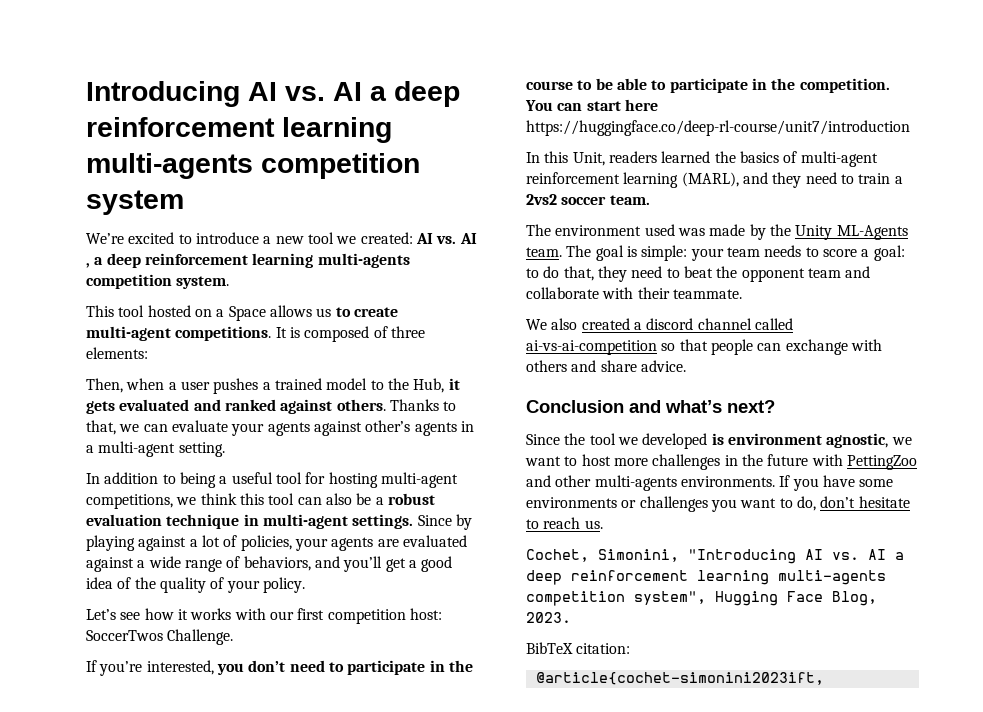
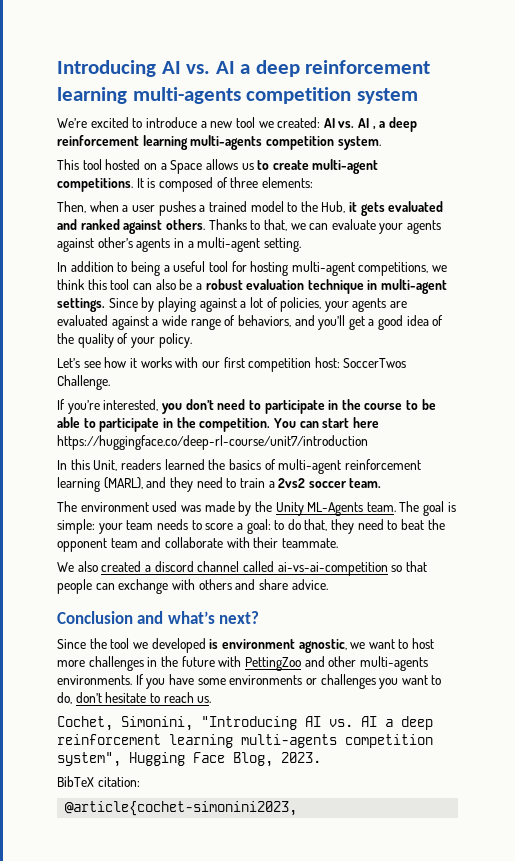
- @article{cochet-simonini2023ift,
+ @article{cochet-simonini2023,

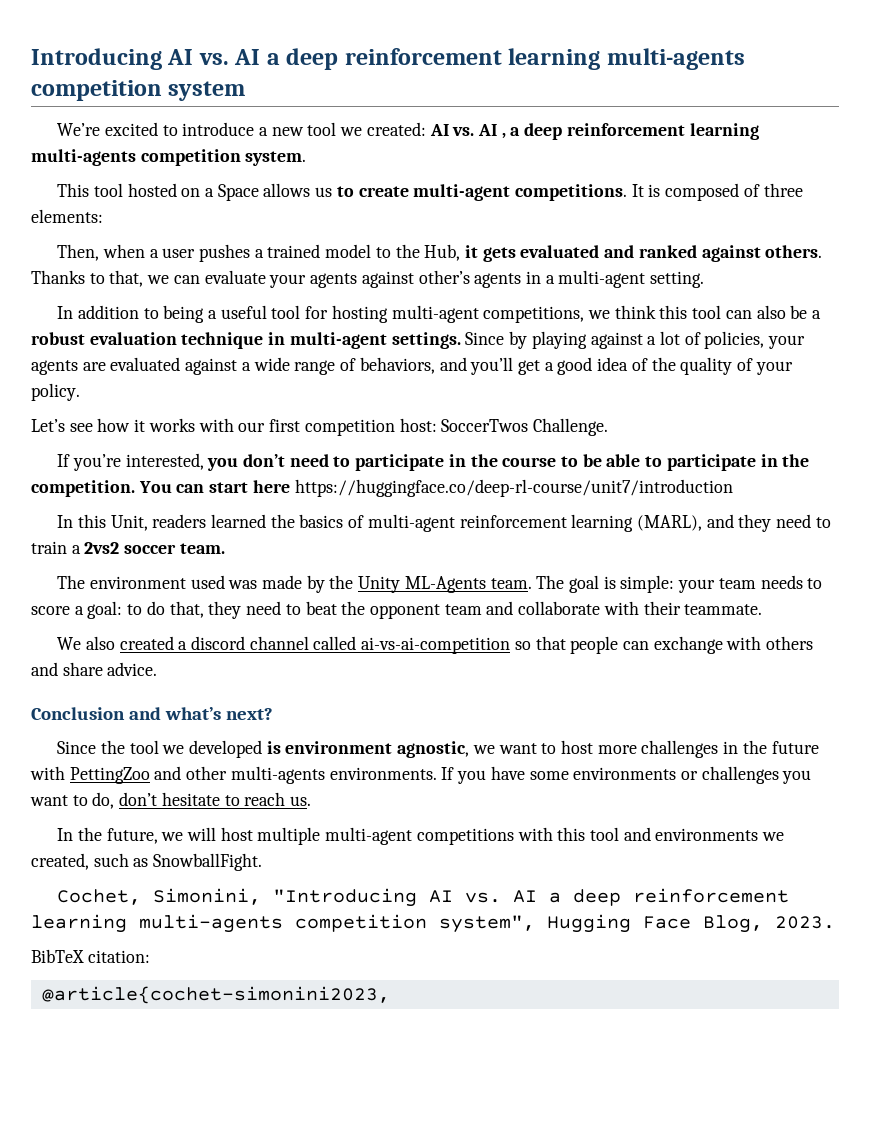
+ In the future, we will host multiple multi-agent competitions with this tool and environments we created, such as SnowballFight.

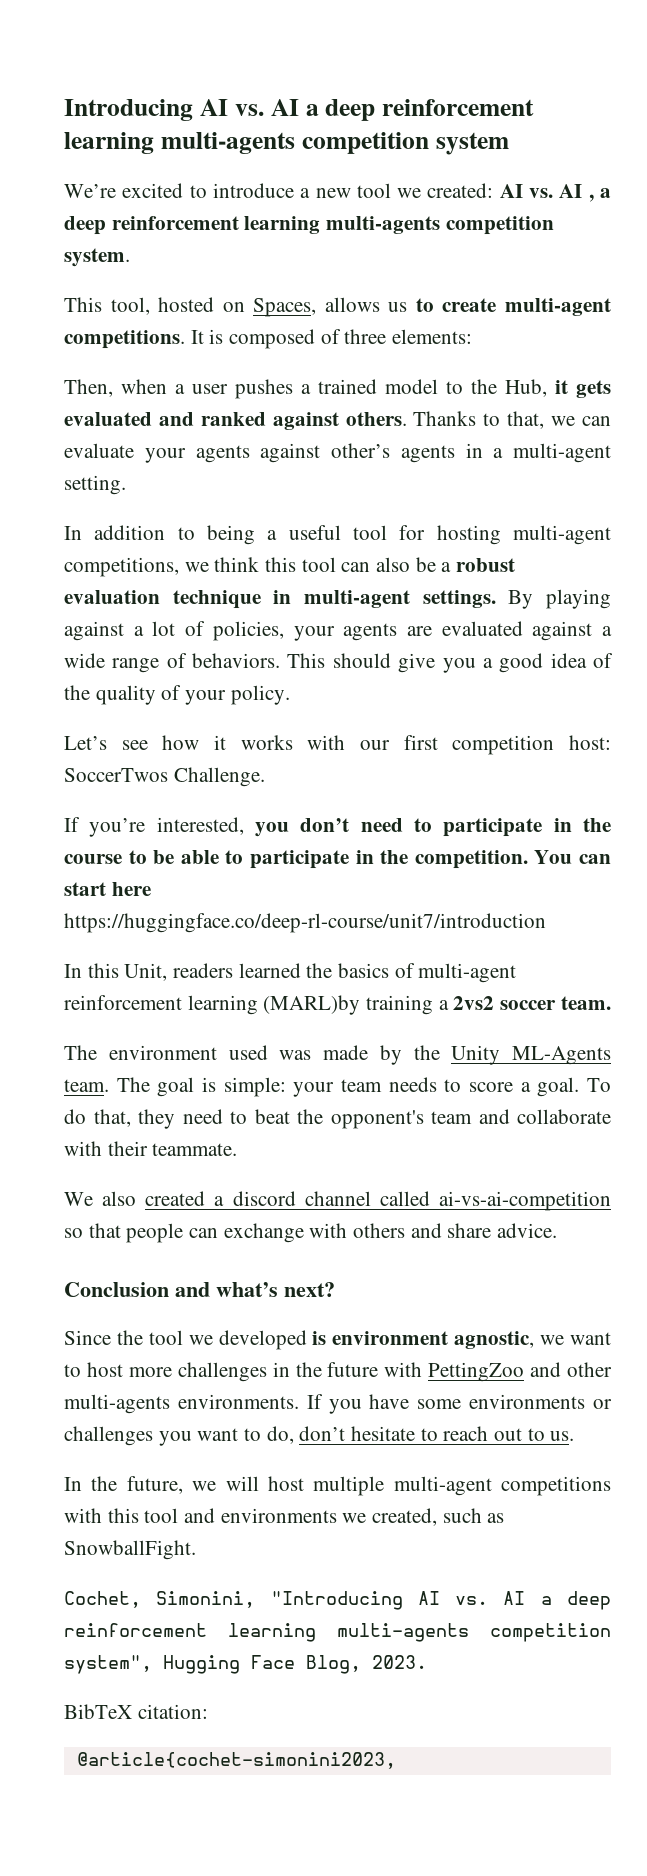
- This tool hosted on a Space allows us to create multi-agent competitions.
+ This tool, hosted on Spaces, allows us to create multi-agent competitions.
- Since by playing against a lot of policies, your agents are evaluated against a wide range of behaviors, and you’ll get a good idea of the quality of your policy.
+ By playing against a lot of policies, your agents are evaluated against a wide range of behaviors. This should give you a good idea of the quality of your policy.
- In this Unit, readers learned the basics of multi-agent reinforcement learning (MARL), and they need to train a 2vs2 soccer team.
+ In this Unit, readers learned the basics of multi-agent reinforcement learning (MARL)by training a 2vs2 soccer team.
- The goal is simple: your team needs to score a goal: to do that, they need to beat the opponent team and collaborate with their teammate.
+ The goal is simple: your team needs to score a goal. To do that, they need to beat the opponent's team and collaborate with their teammate.
- If you have some environments or challenges you want to do, don’t hesitate to reach us.
+ If you have some environments or challenges you want to do, don’t hesitate to reach out to us.

